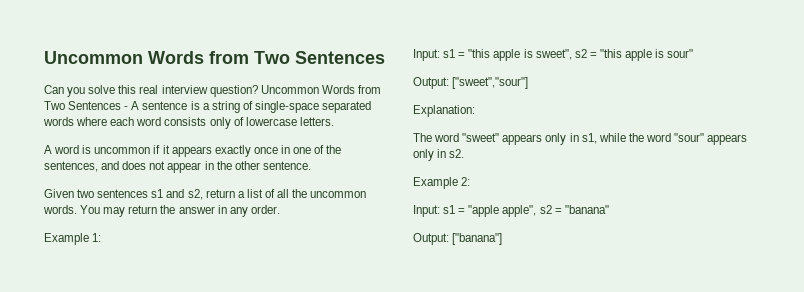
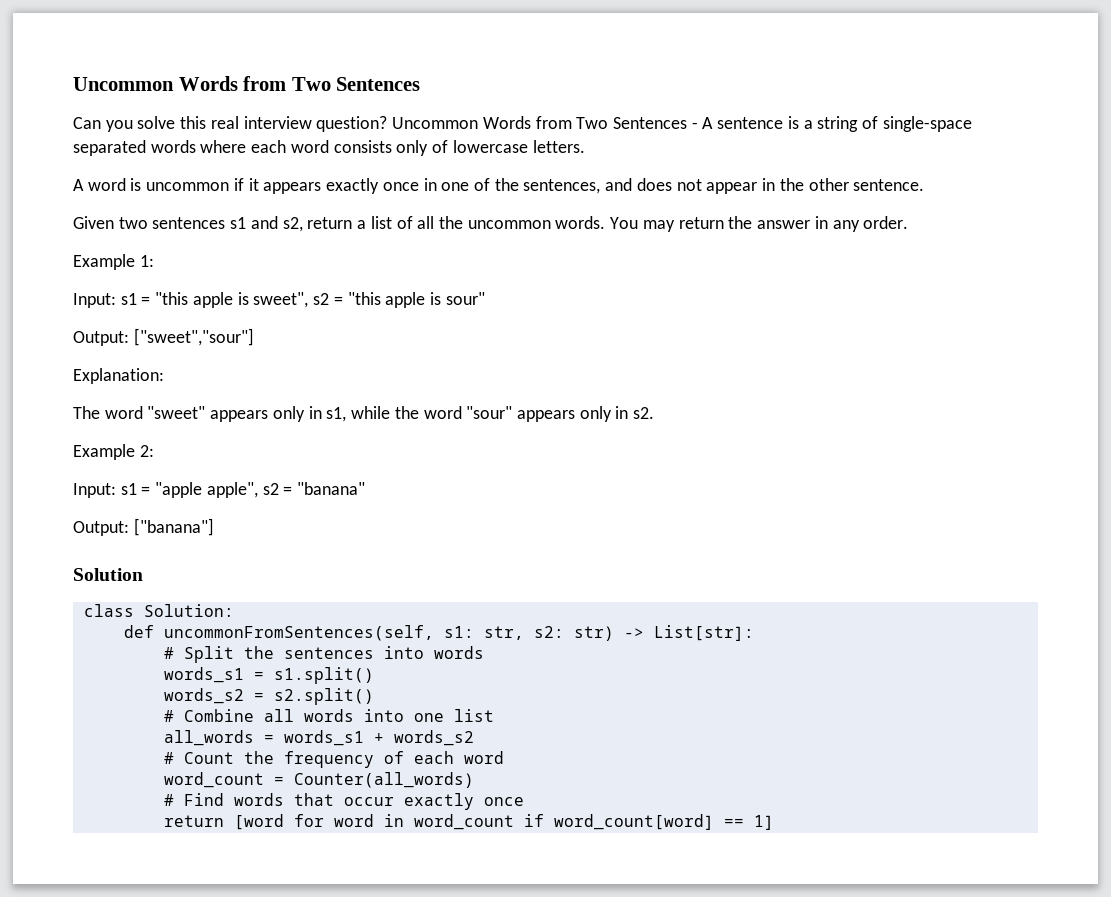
+ Solution
+ class Solution:
+ def uncommonFromSentences(self, s1: str, s2: str) -> List[str]:
+ # Split the sentences into words
+ words_s1 = s1.split()
+ words_s2 = s2.split()
+ # Combine all words into one list
+ all_words = words_s1 + words_s2
+ # Count the frequency of each word
+ word_count = Counter(all_words)
+ # Find words that occur exactly once
+ return [word for word in word_count if word_count[word] == 1]

